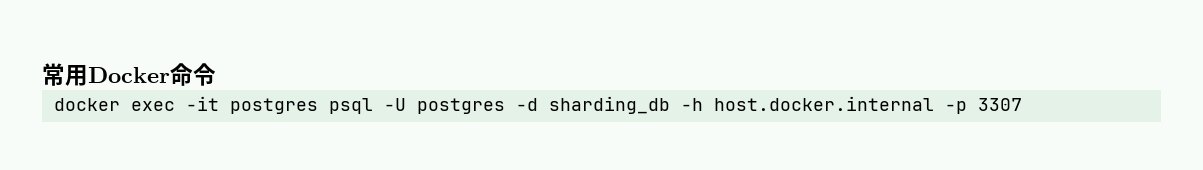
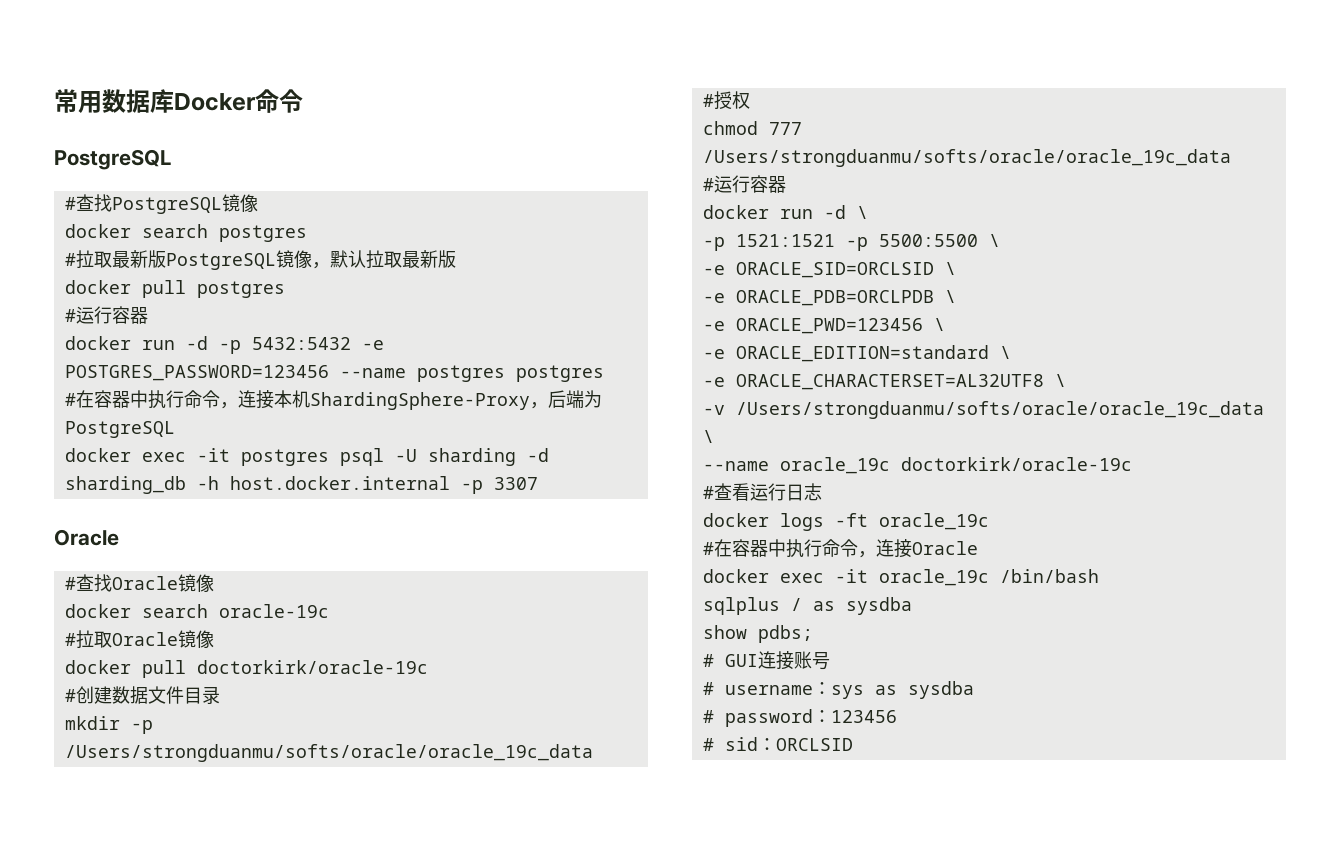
- 常用Docker命令
+ 常用数据库Docker命令
+ PostgreSQL
+ #查找PostgreSQL镜像
+ docker search postgres
+ #拉取最新版PostgreSQL镜像，默认拉取最新版
+ docker pull postgres
+ #运行容器
+ docker run -d -p 5432:5432 -e POSTGRES_PASSWORD=123456 --name postgres postgres
+ #在容器中执行命令，连接本机ShardingSphere-Proxy，后端为PostgreSQL
- docker exec -it postgres psql -U postgres -d sharding_db -h host.docker.internal -p 3307
+ docker exec -it postgres psql -U sharding -d sharding_db -h host.docker.internal -p 3307
+ Oracle
+ #查找Oracle镜像
+ docker search oracle-19c
+ #拉取Oracle镜像
+ docker pull doctorkirk/oracle-19c
+ #创建数据文件目录
+ mkdir -p /Users/strongduanmu/softs/oracle/oracle_19c_data
+ #授权
+ chmod 777 /Users/strongduanmu/softs/oracle/oracle_19c_data
+ #运行容器
+ docker run -d \
+ -p 1521:1521 -p 5500:5500 \
+ -e ORACLE_SID=ORCLSID \
+ -e ORACLE_PDB=ORCLPDB \
+ -e ORACLE_PWD=123456 \
+ -e ORACLE_EDITION=standard \
+ -e ORACLE_CHARACTERSET=AL32UTF8 \
+ -v /Users/strongduanmu/softs/oracle/oracle_19c_data \
+ --name oracle_19c doctorkirk/oracle-19c
+ #查看运行日志
+ docker logs -ft oracle_19c
+ #在容器中执行命令，连接Oracle
+ docker exec -it oracle_19c /bin/bash
+ sqlplus / as sysdba
+ show pdbs;
+ # GUI连接账号
+ # username：sys as sysdba
+ # password：123456
+ # sid：ORCLSID

